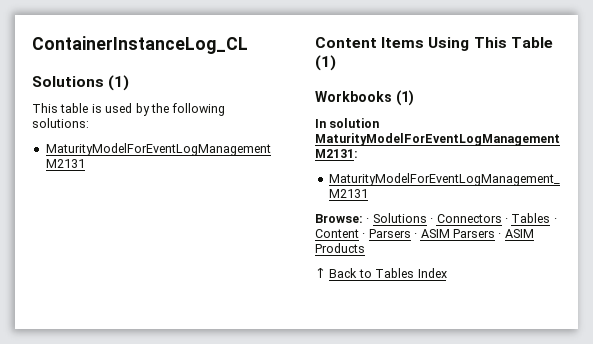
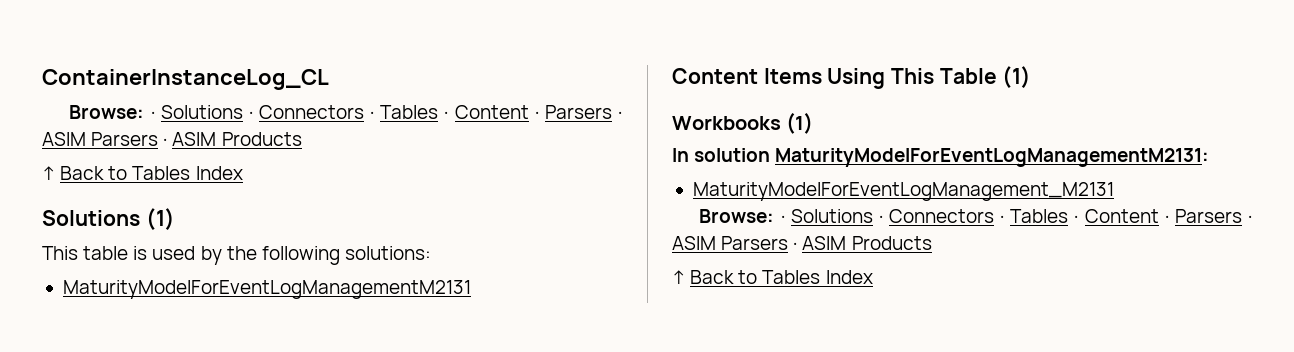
  ContainerInstanceLog_CL
+ Browse: · Solutions · Connectors · Tables · Content · Parsers · ASIM Parsers · ASIM Products
+ ↑ Back to Tables Index

